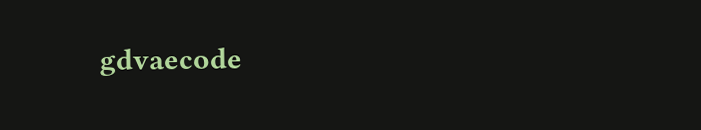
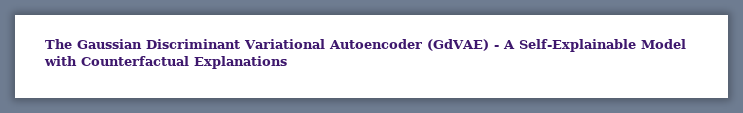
- gdvaecode
+ The Gaussian Discriminant Variational Autoencoder (GdVAE) - A Self-Explainable Model with Counterfactual Explanations

